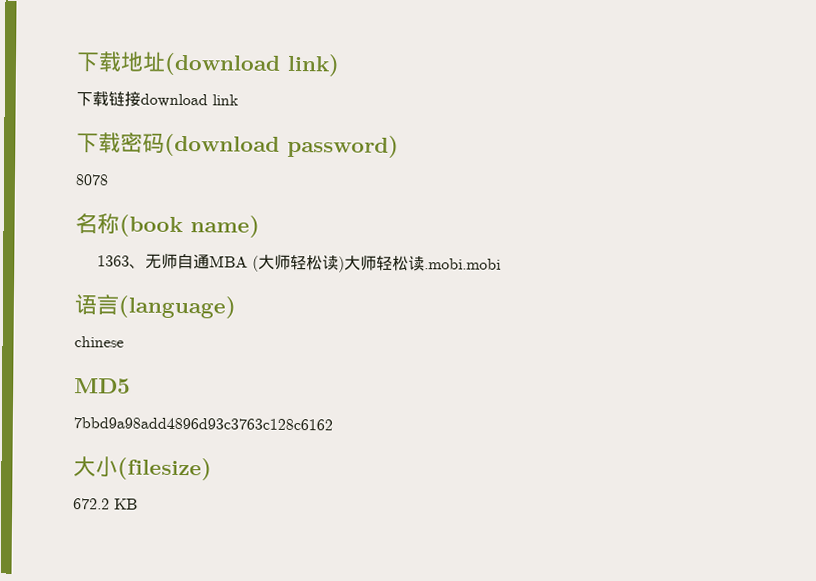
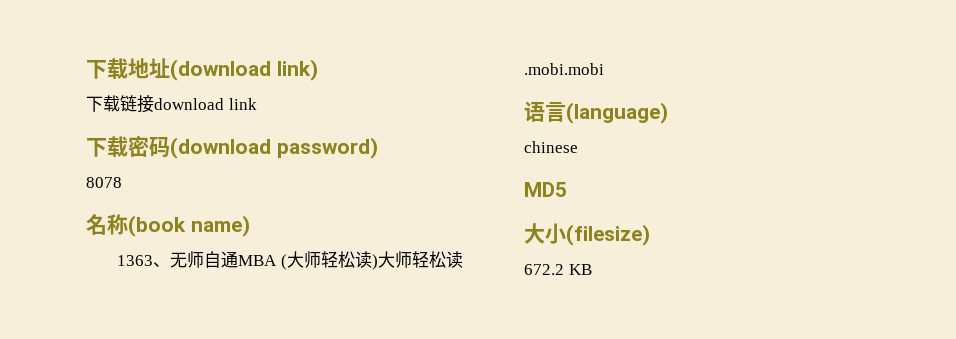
- 7bbd9a98add4896d93c3763c128c6162

